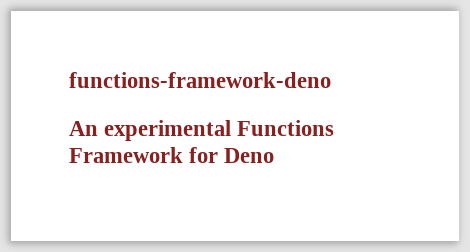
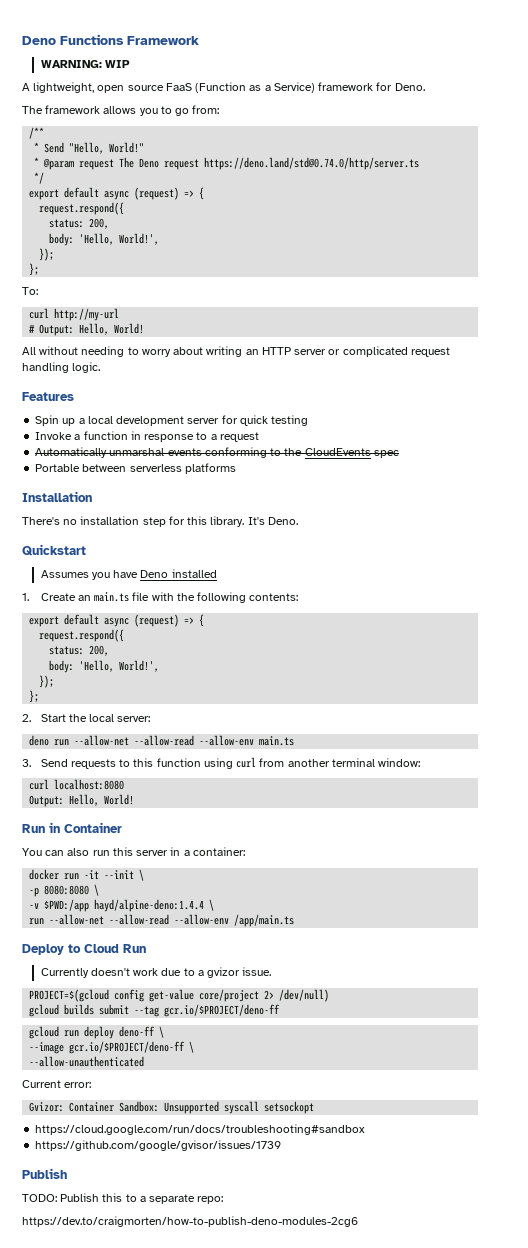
- functions-framework-deno
- An experimental Functions Framework for Deno
+ Deno Functions Framework
+ WARNING: WIP
+ A lightweight, open source FaaS (Function as a Service) framework for Deno.
+ The framework allows you to go from:
+ /**
+ * Send "Hello, World!"
+ * @param request The Deno request https://deno.land/std@0.74.0/http/server.ts
+ */
+ export default async (request) => {
+ request.respond({
+ status: 200,
+ body: 'Hello, World!',
+ });
+ };
+ To:
+ curl http://my-url
+ # Output: Hello, World!
+ All without needing to worry about writing an HTTP server or complicated request handling logic.
+ Features
+ Spin up a local development server for quick testing
+ Invoke a function in response to a request
+ Automatically unmarshal events conforming to the CloudEvents spec
+ Portable between serverless platforms
+ Installation
+ There's no installation step for this library. It's Deno.
+ Quickstart
+ Assumes you have Deno installed
+ 1. Create an main.ts file with the following contents:
+ export default async (request) => {
+ request.respond({
+ status: 200,
+ body: 'Hello, World!',
+ });
+ };
+ 2. Start the local server:
+ deno run --allow-net --allow-read --allow-env main.ts
+ 3. Send requests to this function using curl from another terminal window:
+ curl localhost:8080
+ Output: Hello, World!
+ Run in Container
+ You can also run this server in a container:
+ docker run -it --init \
+ -p 8080:8080 \
+ -v $PWD:/app hayd/alpine-deno:1.4.4 \
+ run --allow-net --allow-read --allow-env /app/main.ts
+ Deploy to Cloud Run
+ Currently doesn't work due to a gvizor issue.
+ PROJECT=$(gcloud config get-value core/project 2> /dev/null)
+ gcloud builds submit --tag gcr.io/$PROJECT/deno-ff
+ gcloud run deploy deno-ff \
+ --image gcr.io/$PROJECT/deno-ff \
+ --allow-unauthenticated
+ Current error:
+ Gvizor: Container Sandbox: Unsupported syscall setsockopt
+ https://cloud.google.com/run/docs/troubleshooting#sandbox
+ https://github.com/google/gvisor/issues/1739
+ Publish
+ TODO: Publish this to a separate repo:
+ https://dev.to/craigmorten/how-to-publish-deno-modules-2cg6

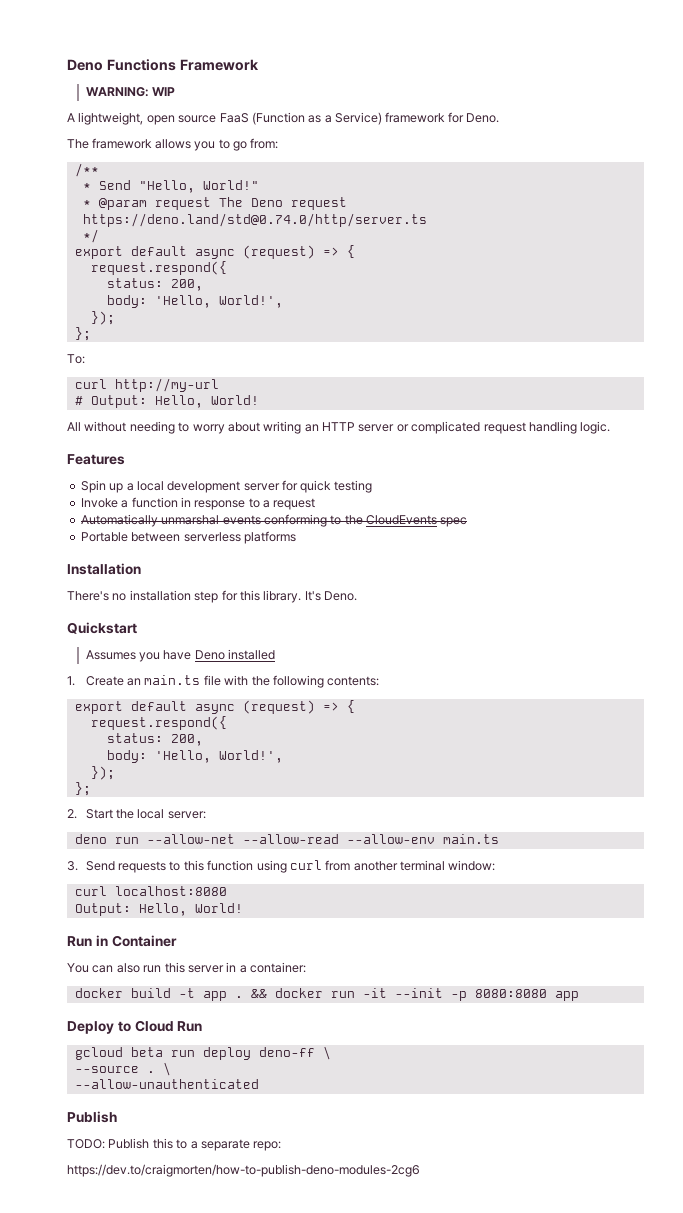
- docker run -it --init \
- -p 8080:8080 \
- -v $PWD:/app hayd/alpine-deno:1.4.4 \
- run --allow-net --allow-read --allow-env /app/main.ts
+ docker build -t app . && docker run -it --init -p 8080:8080 app
  Deploy to Cloud Run
- Currently doesn't work due to a gvizor issue.
- PROJECT=$(gcloud config get-value core/project 2> /dev/null)
- gcloud builds submit --tag gcr.io/$PROJECT/deno-ff
- gcloud run deploy deno-ff \
+ gcloud beta run deploy deno-ff \
- --image gcr.io/$PROJECT/deno-ff \
+ --source . \
- Current error:
- Gvizor: Container Sandbox: Unsupported syscall setsockopt
- https://cloud.google.com/run/docs/troubleshooting#sandbox
- https://github.com/google/gvisor/issues/1739

